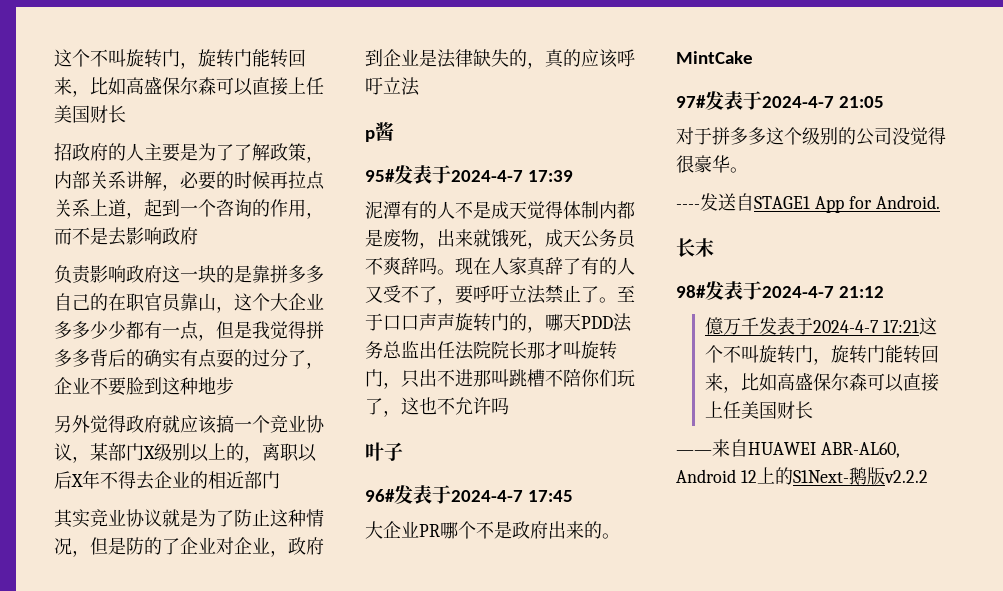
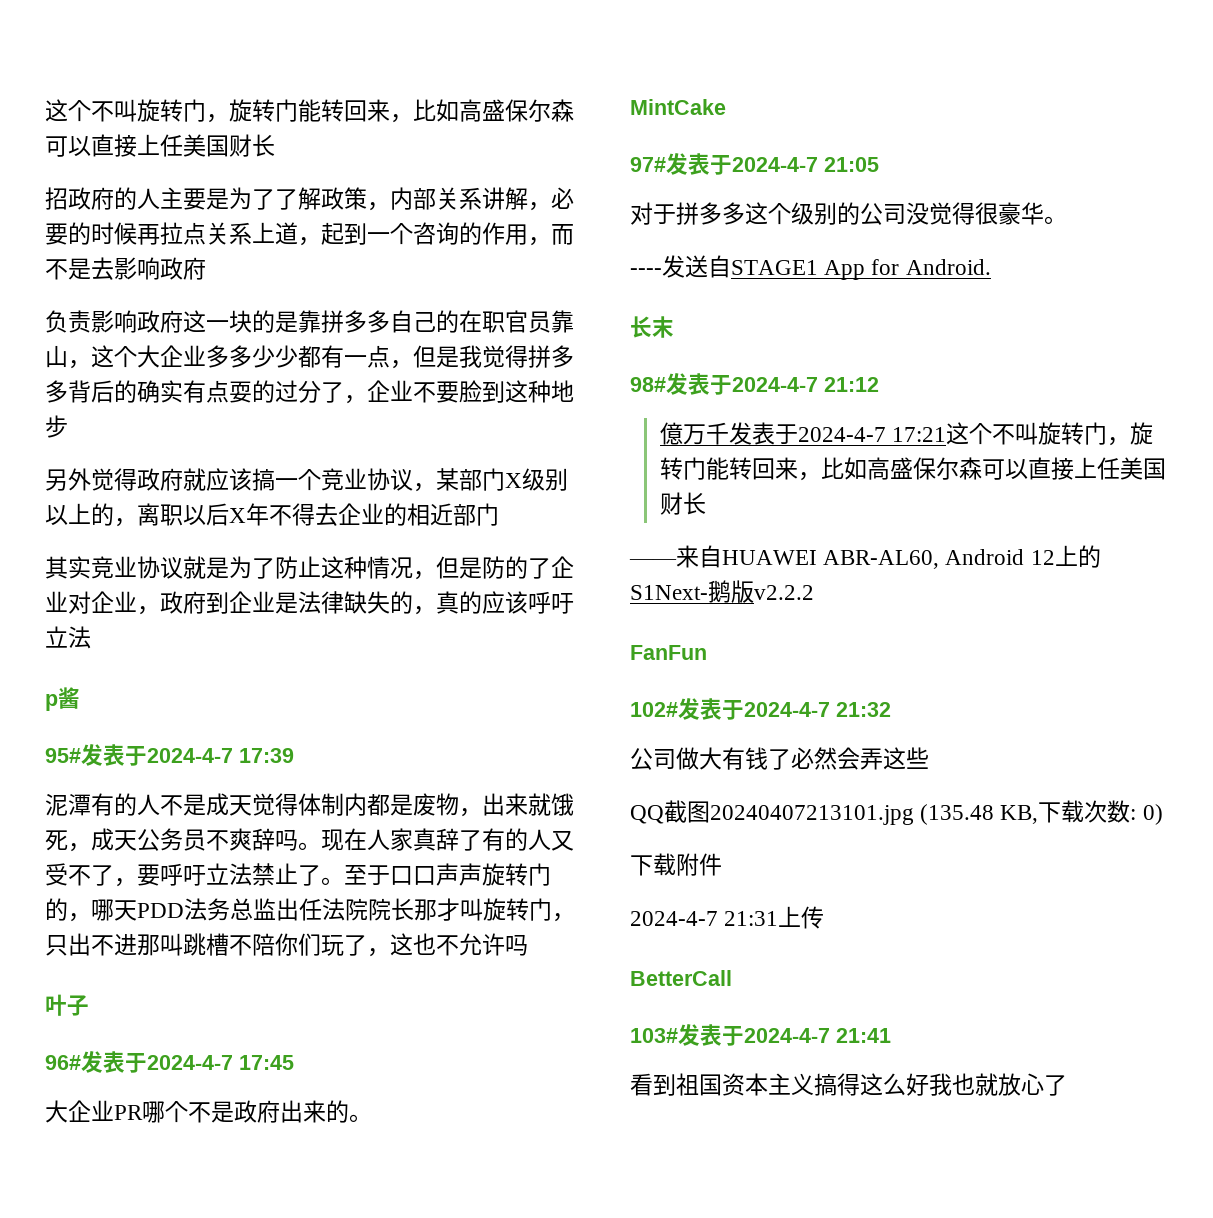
+ FanFun
+ 102#发表于2024-4-7 21:32
+ 公司做大有钱了必然会弄这些
+ QQ截图20240407213101.jpg (135.48 KB,下载次数: 0)
+ 下载附件
+ 2024-4-7 21:31上传
+ BetterCall
+ 103#发表于2024-4-7 21:41
+ 看到祖国资本主义搞得这么好我也就放心了

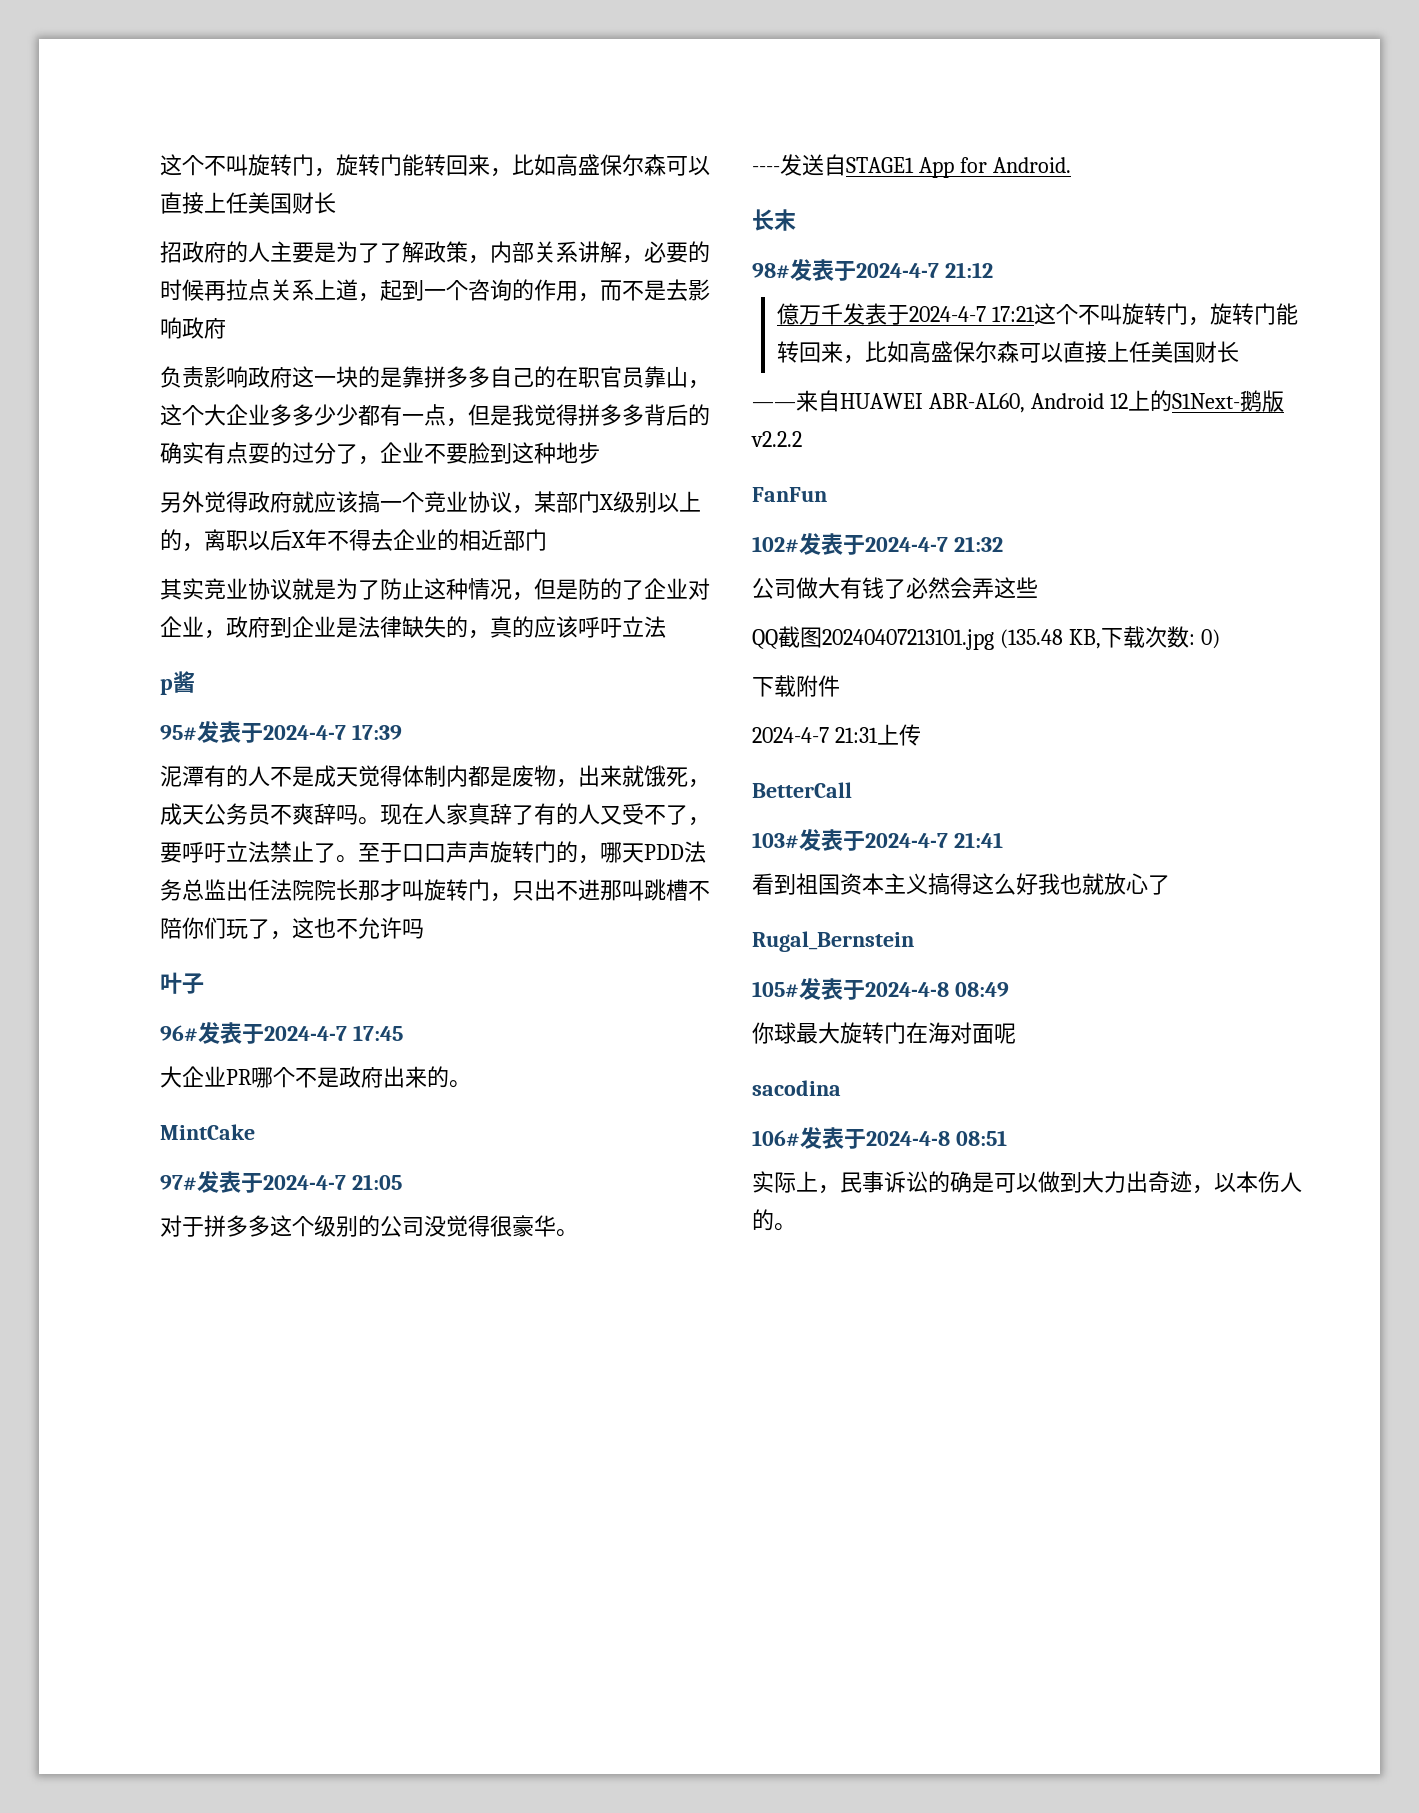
+ Rugal_Bernstein
+ 105#发表于2024-4-8 08:49
+ 你球最大旋转门在海对面呢
+ sacodina
+ 106#发表于2024-4-8 08:51
+ 实际上，民事诉讼的确是可以做到大力出奇迹，以本伤人的。

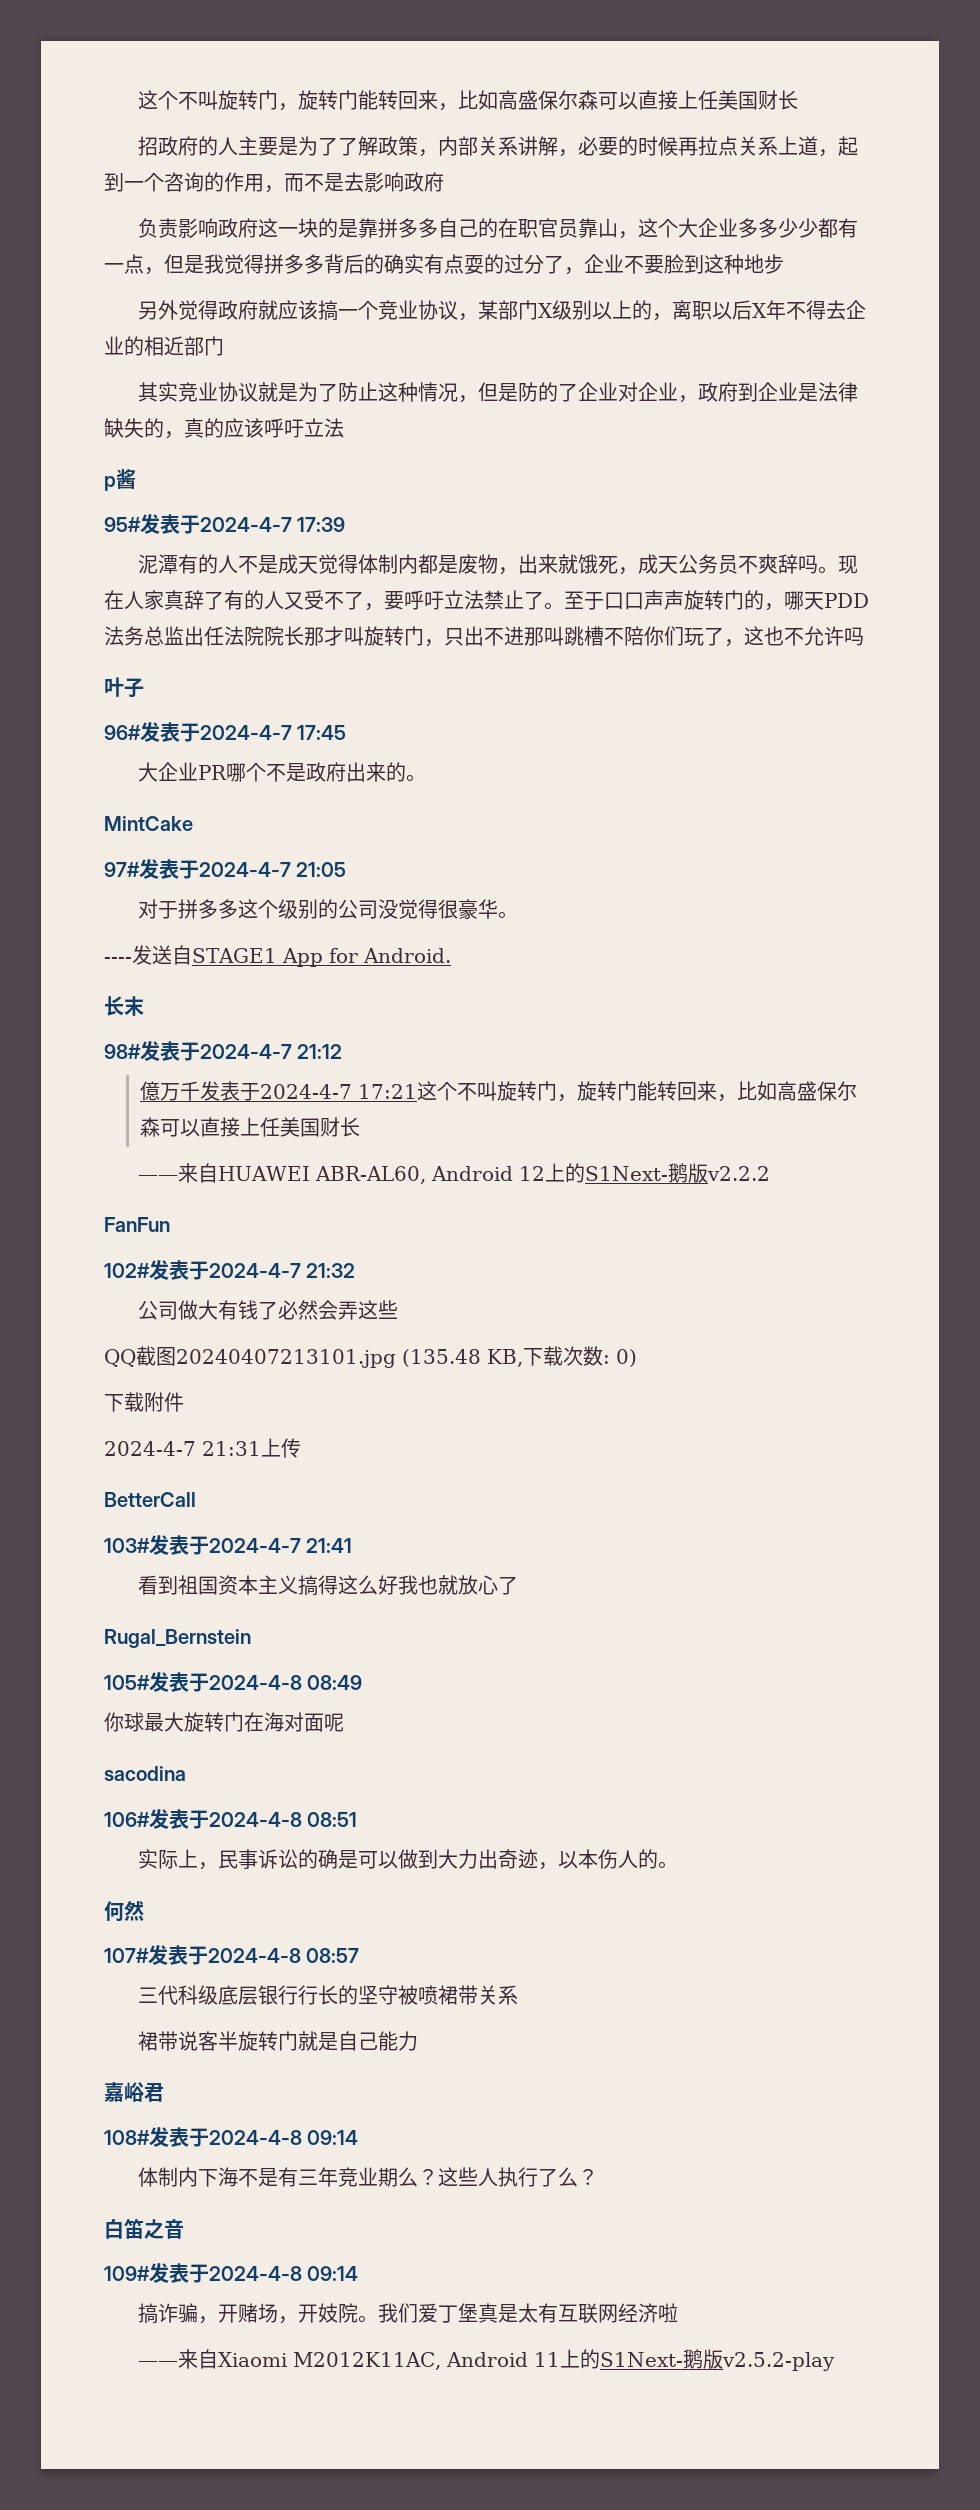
+ 何然
+ 107#发表于2024-4-8 08:57
+ 三代科级底层银行行长的坚守被喷裙带关系
+ 裙带说客半旋转门就是自己能力
+ 嘉峪君
+ 108#发表于2024-4-8 09:14
+ 体制内下海不是有三年竞业期么？这些人执行了么？
+ 白笛之音
+ 109#发表于2024-4-8 09:14
+ 搞诈骗，开赌场，开妓院。我们爱丁堡真是太有互联网经济啦
+ ——来自Xiaomi M2012K11AC, Android 11上的S1Next-鹅版v2.5.2-play

